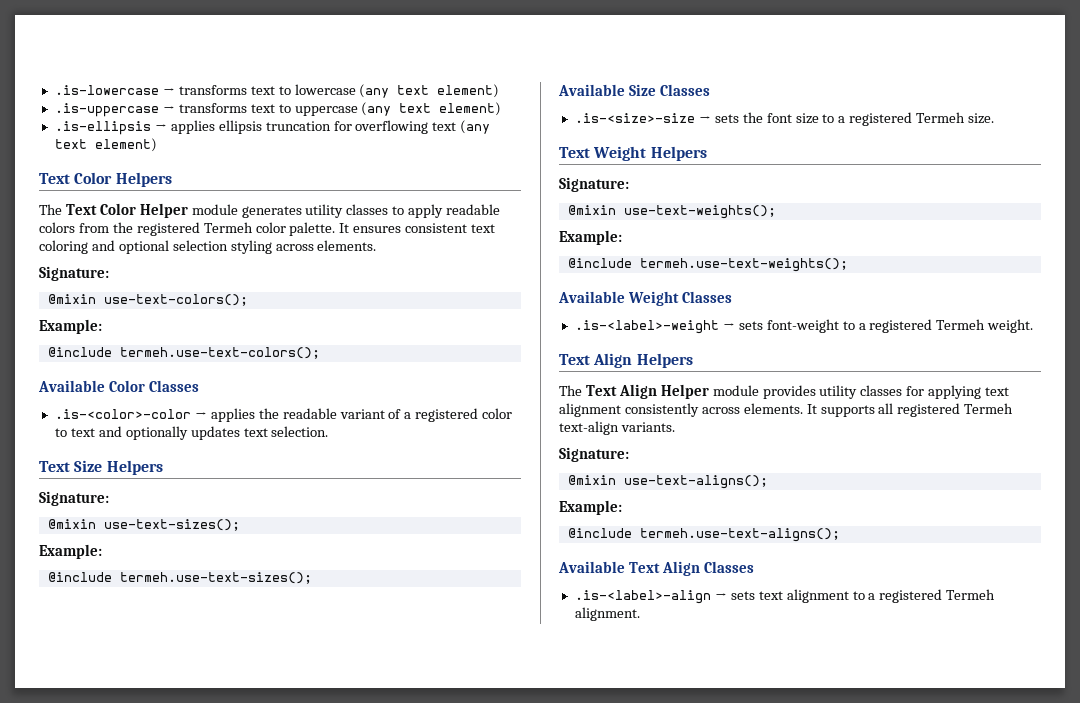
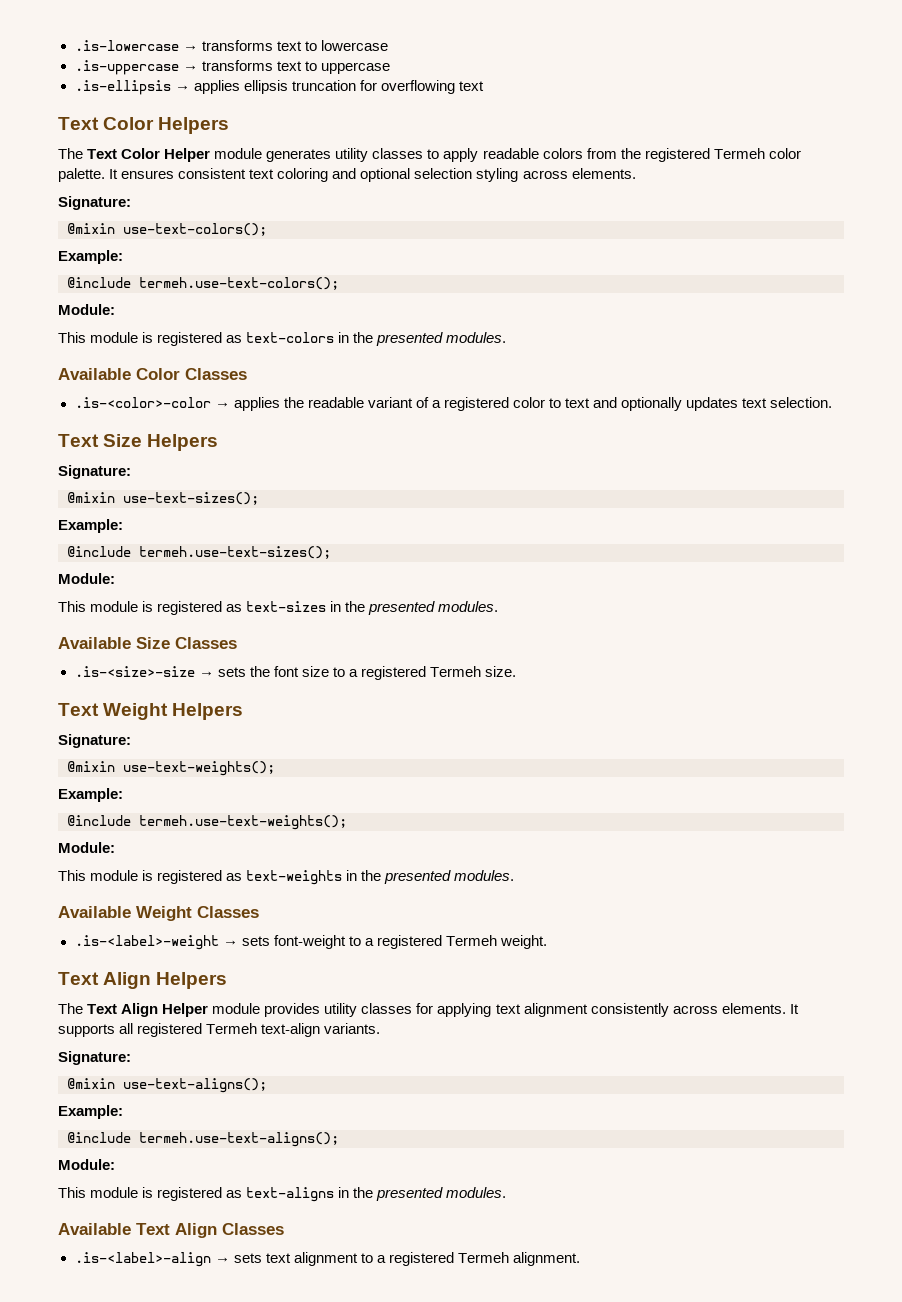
- .is-lowercase → transforms text to lowercase (any text element)
+ .is-lowercase → transforms text to lowercase
- .is-uppercase → transforms text to uppercase (any text element)
+ .is-uppercase → transforms text to uppercase
- .is-ellipsis → applies ellipsis truncation for overflowing text (any text element)
+ .is-ellipsis → applies ellipsis truncation for overflowing text
  @include termeh.use-text-colors();
+ Module:
+ This module is registered as text-colors in the presented modules.
  @include termeh.use-text-sizes();
+ Module:
+ This module is registered as text-sizes in the presented modules.
  @include termeh.use-text-weights();
+ Module:
+ This module is registered as text-weights in the presented modules.
  @include termeh.use-text-aligns();
+ Module:
+ This module is registered as text-aligns in the presented modules.

